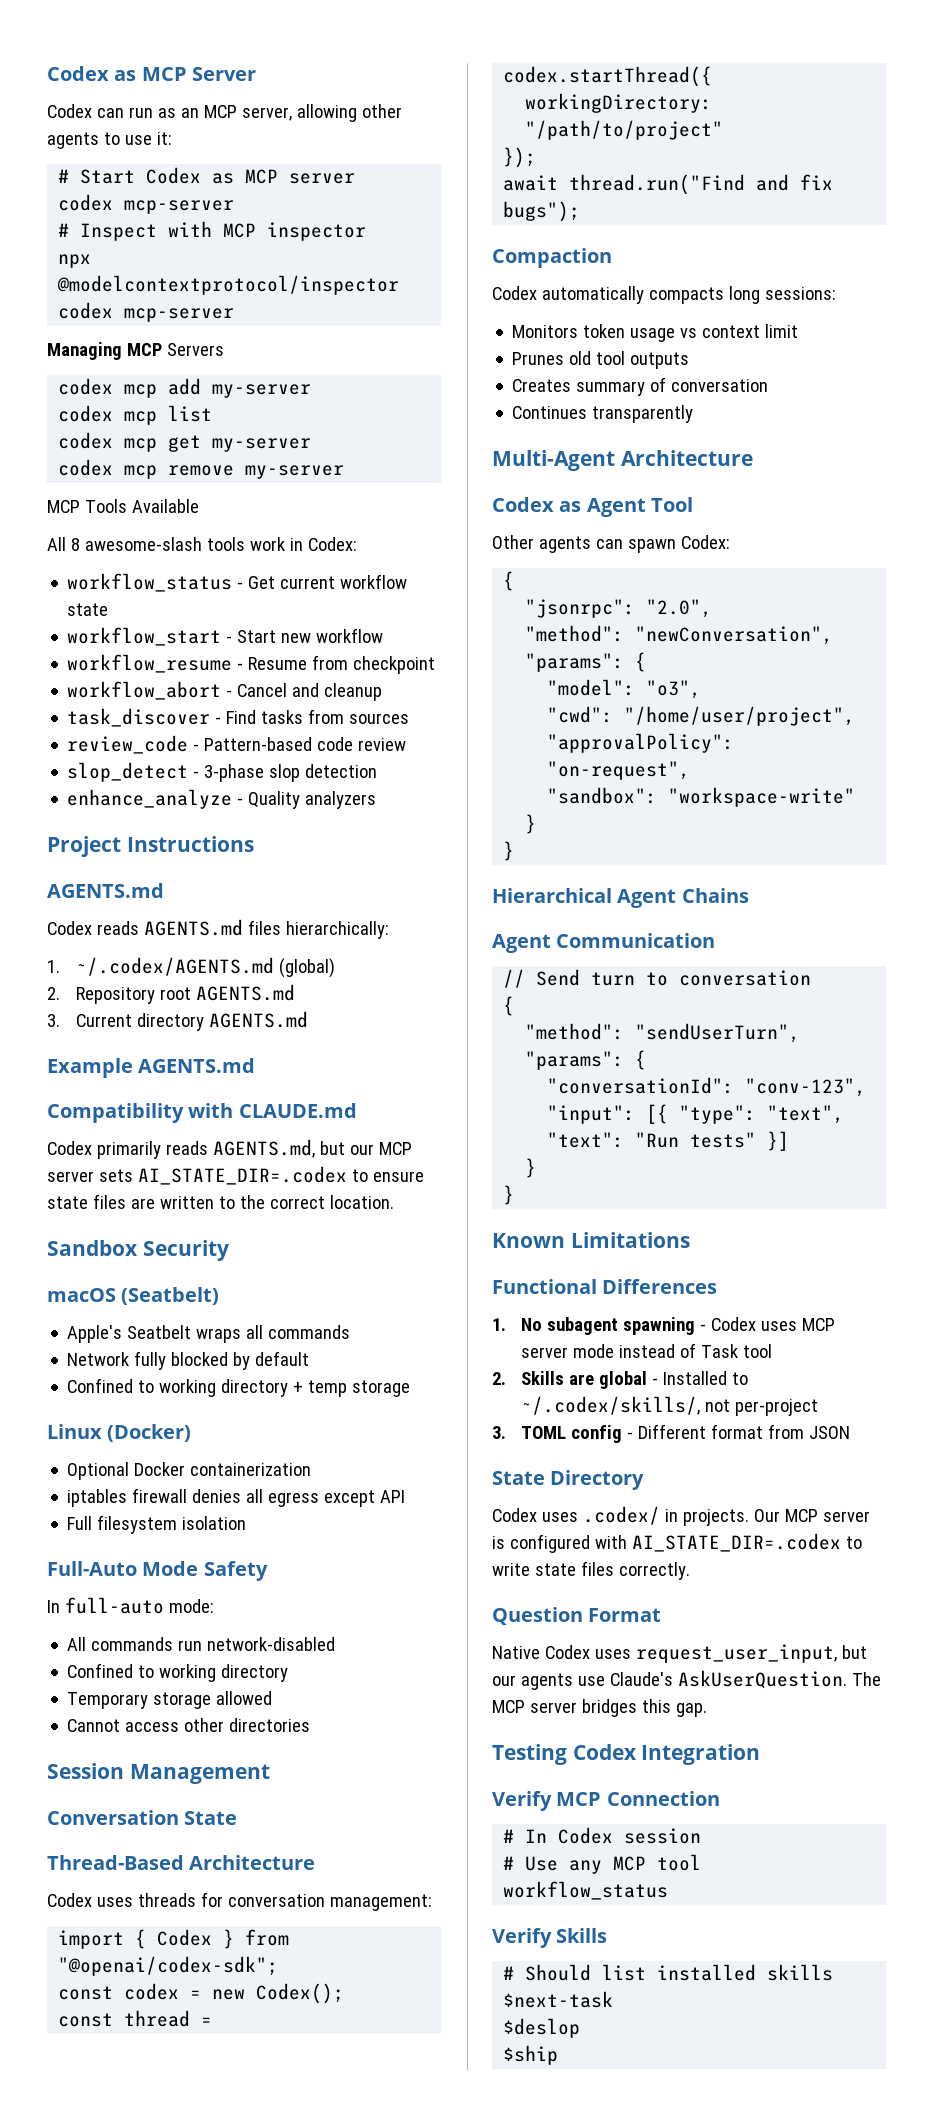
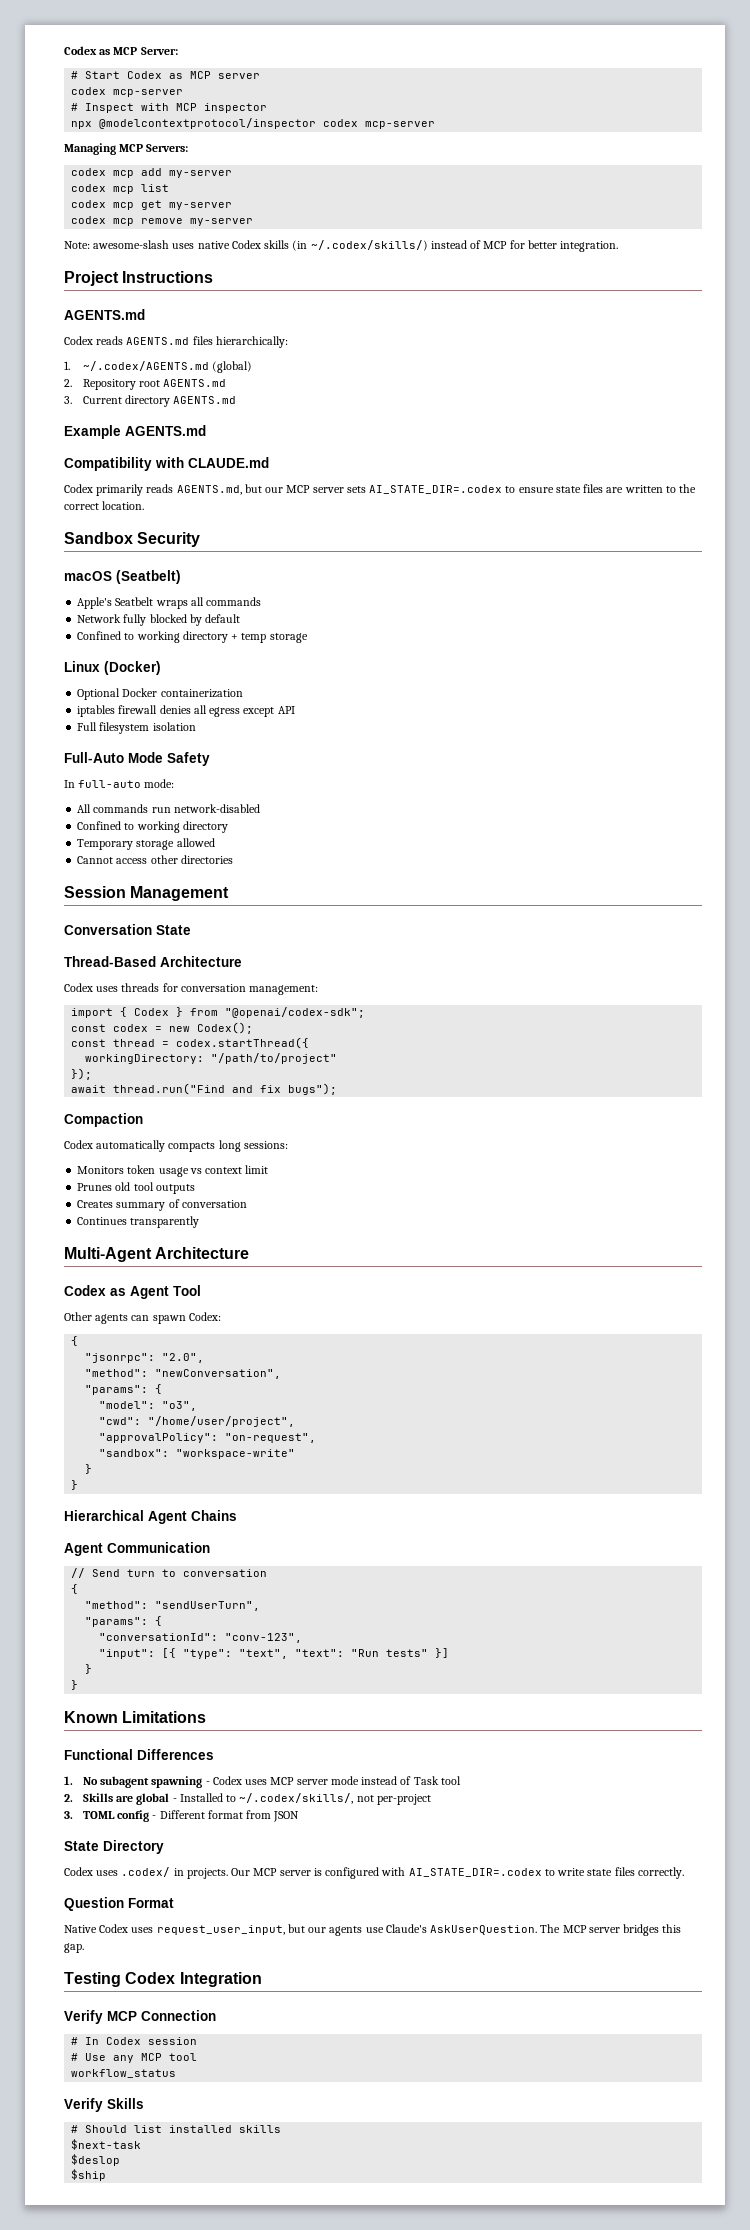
- Codex as MCP Server
- Codex can run as an MCP server, allowing other agents to use it:
+ Codex as MCP Server:
- Managing MCP Servers
+ Managing MCP Servers:
- MCP Tools Available
- All 8 awesome-slash tools work in Codex:
- workflow_status - Get current workflow state
- workflow_start - Start new workflow
- workflow_resume - Resume from checkpoint
- workflow_abort - Cancel and cleanup
- task_discover - Find tasks from sources
- review_code - Pattern-based code review
- slop_detect - 3-phase slop detection
- enhance_analyze - Quality analyzers
+ Note: awesome-slash uses native Codex skills (in ~/.codex/skills/) instead of MCP for better integration.

